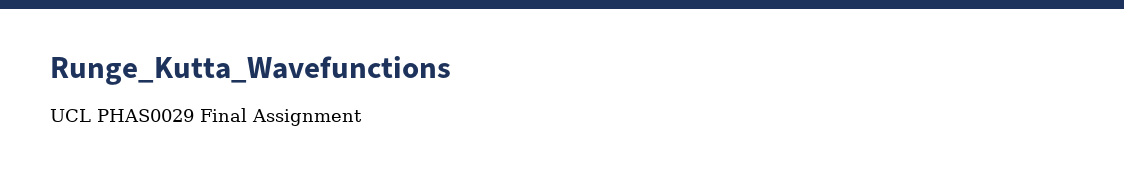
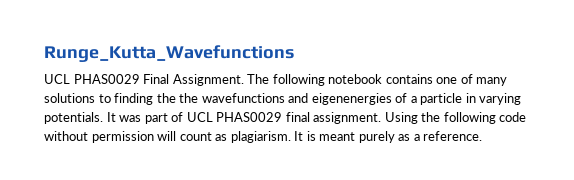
- UCL PHAS0029 Final Assignment
+ UCL PHAS0029 Final Assignment. The following notebook contains one of many solutions to finding the the wavefunctions and eigenenergies of a particle in varying potentials. It was part of UCL PHAS0029 final assignment. Using the following code without permission will count as plagiarism. It is meant purely as a reference.

